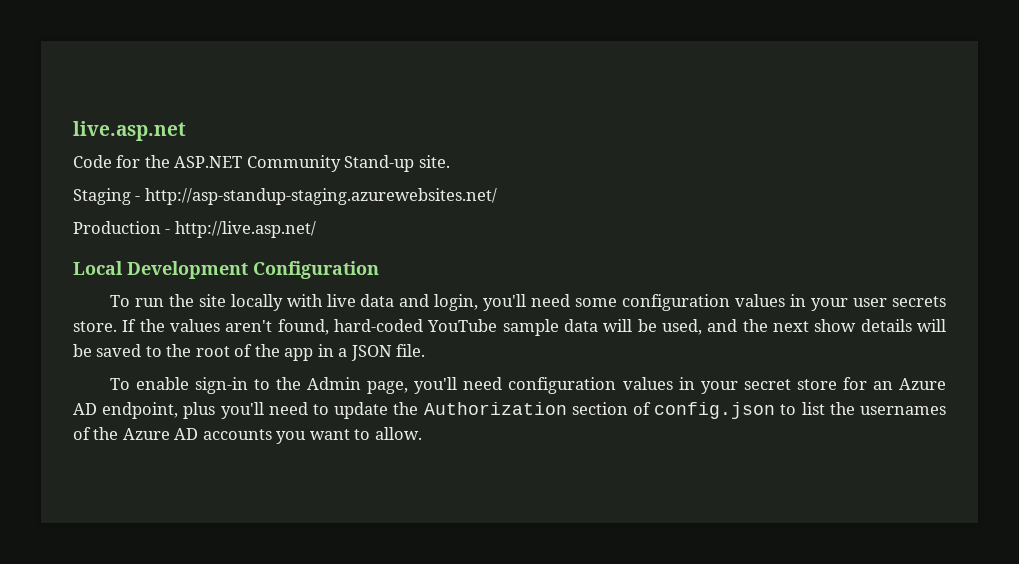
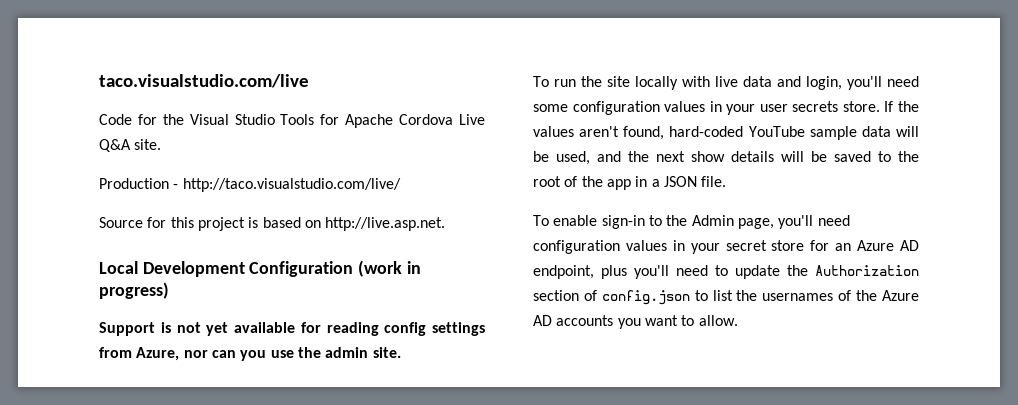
- live.asp.net
+ taco.visualstudio.com/live
- Code for the ASP.NET Community Stand-up site.
- Staging - http://asp-standup-staging.azurewebsites.net/
- Production - http://live.asp.net/
- Local Development Configuration
+ Code for the Visual Studio Tools for Apache Cordova Live Q&A site.
+ Production - http://taco.visualstudio.com/live/
+ Source for this project is based on http://live.asp.net.
+ Local Development Configuration (work in progress)
+ Support is not yet available for reading config settings from Azure, nor can you use the admin site.

